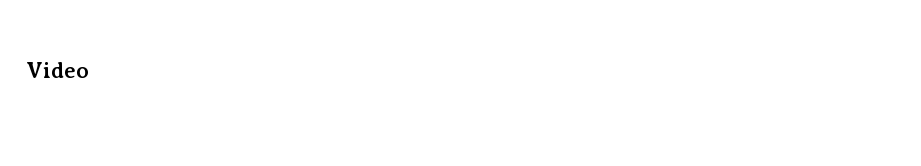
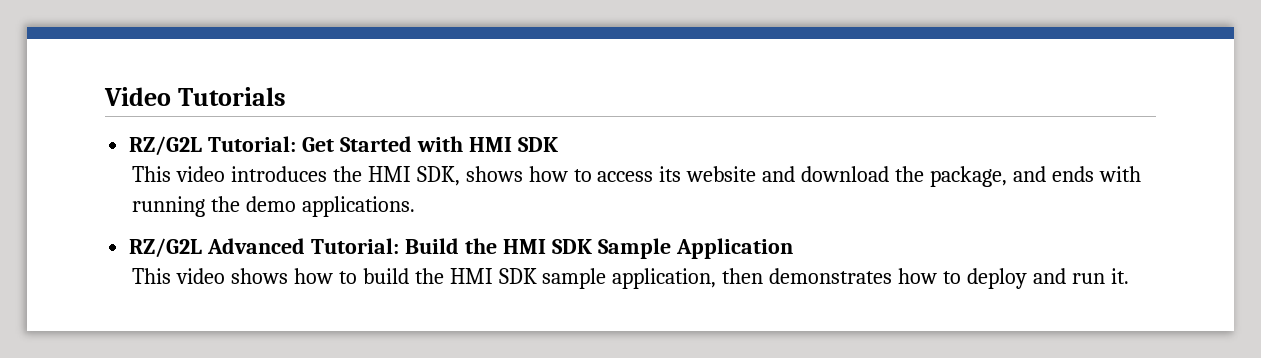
- Video
+ Video Tutorials
+ RZ/G2L Tutorial: Get Started with HMI SDK
+ This video introduces the HMI SDK, shows how to access its website and download the package, and ends with running the demo applications.
+ RZ/G2L Advanced Tutorial: Build the HMI SDK Sample Application
+ This video shows how to build the HMI SDK sample application, then demonstrates how to deploy and run it.

